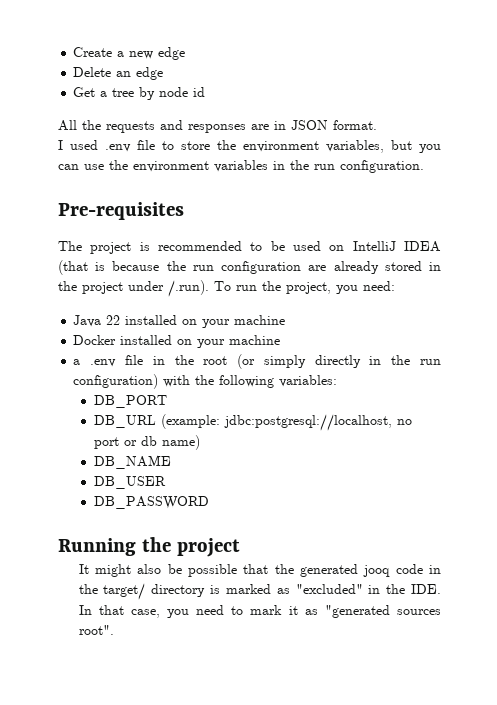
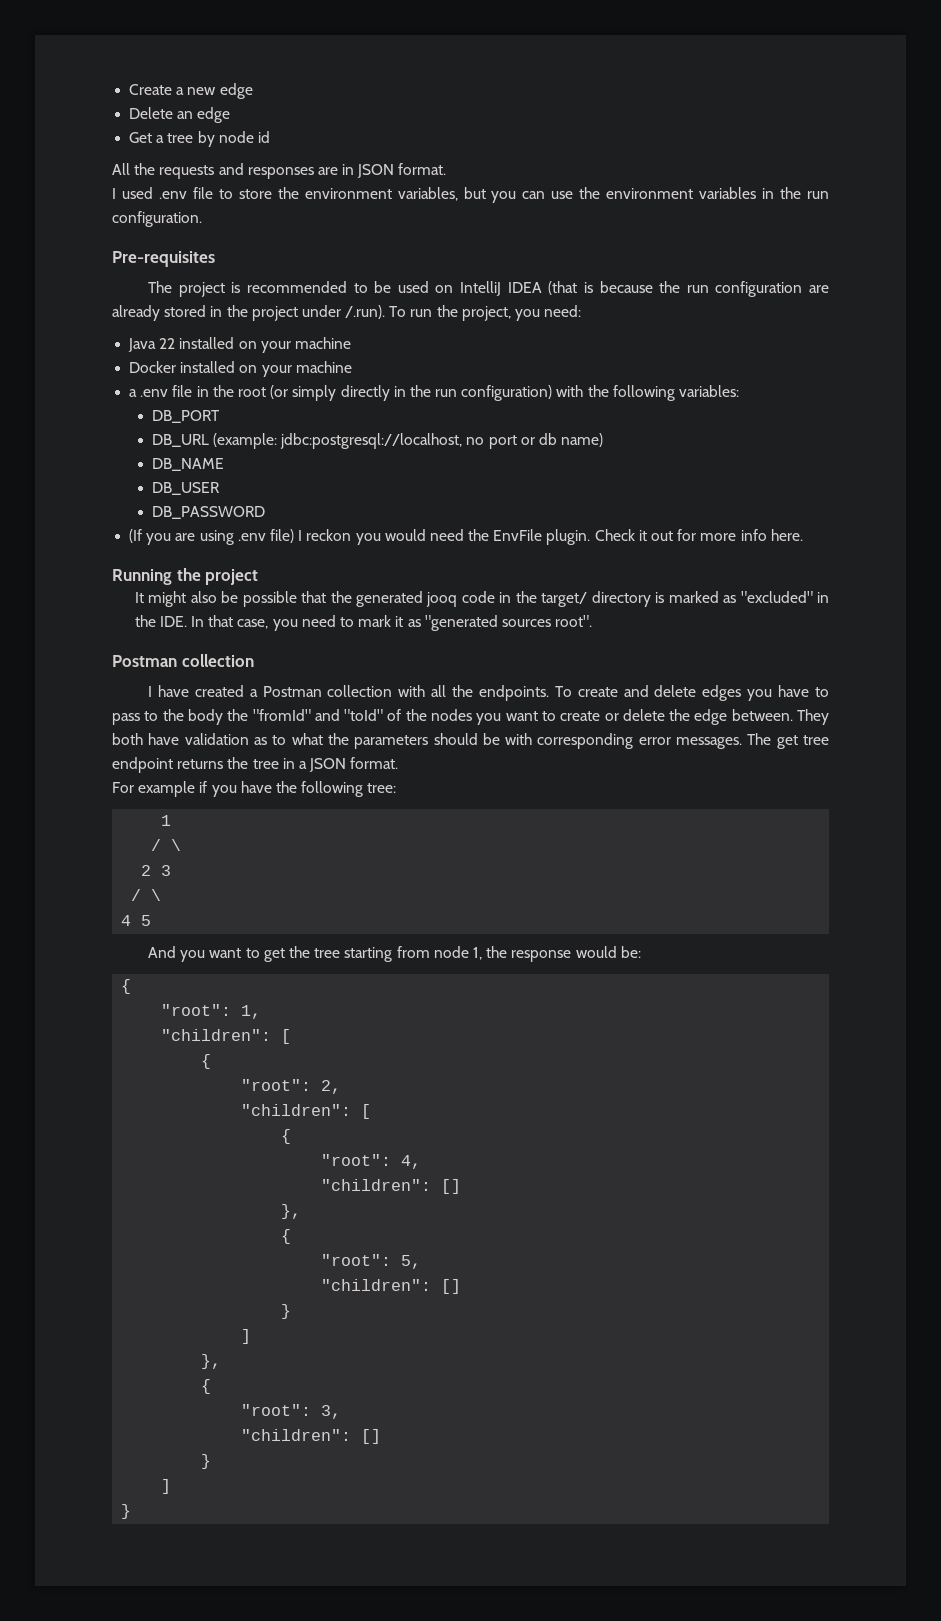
+ (If you are using .env file) I reckon you would need the EnvFile plugin. Check it out for more info here.
  It might also be possible that the generated jooq code in the target/ directory is marked as "excluded" in the IDE. In that case, you need to mark it as "generated sources root".
+ Postman collection
+ I have created a Postman collection with all the endpoints. To create and delete edges you have to pass to the body the "fromId" and "toId" of the nodes you want to create or delete the edge between. They both have validation as to what the parameters should be with corresponding error messages. The get tree endpoint returns the tree in a JSON format.
+ For example if you have the following tree:
+ 1
+ / \
+ 2 3
+ / \
+ 4 5
+ And you want to get the tree starting from node 1, the response would be:
+ {
+ "root": 1,
+ "children": [
+ {
+ "root": 2,
+ "children": [
+ {
+ "root": 4,
+ "children": []
+ },
+ {
+ "root": 5,
+ "children": []
+ }
+ ]
+ },
+ {
+ "root": 3,
+ "children": []
+ }
+ ]
+ }

